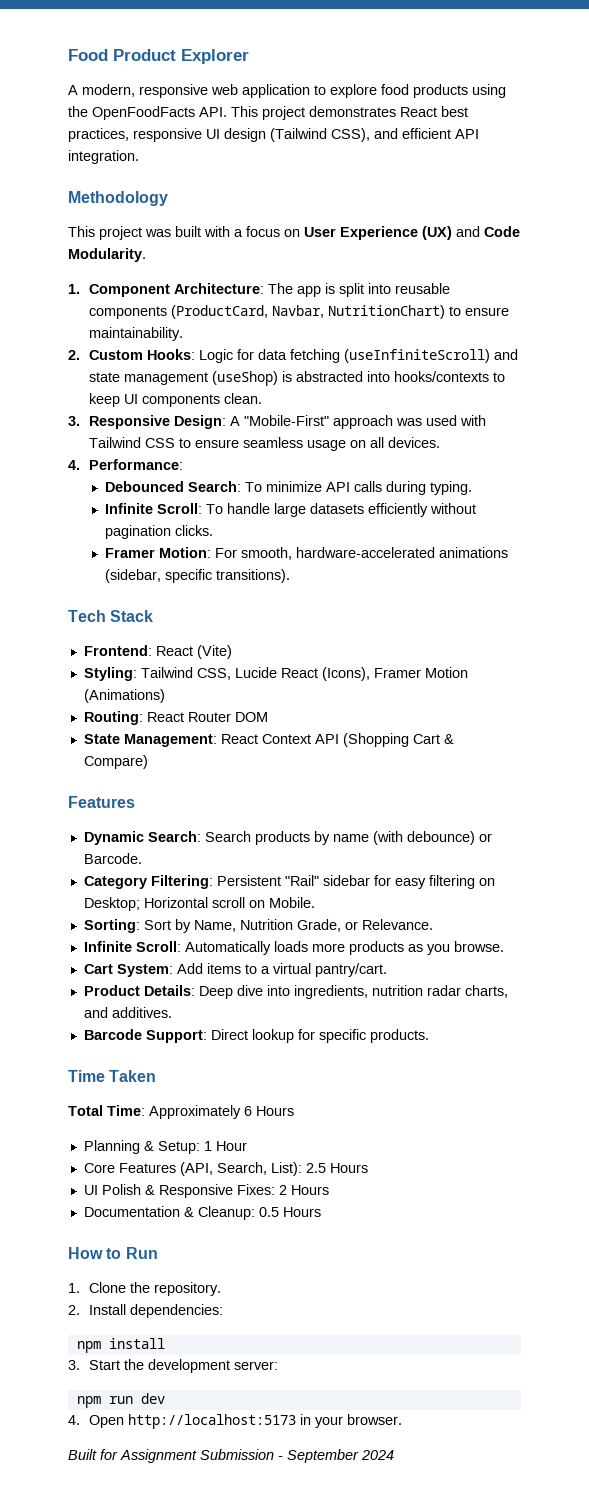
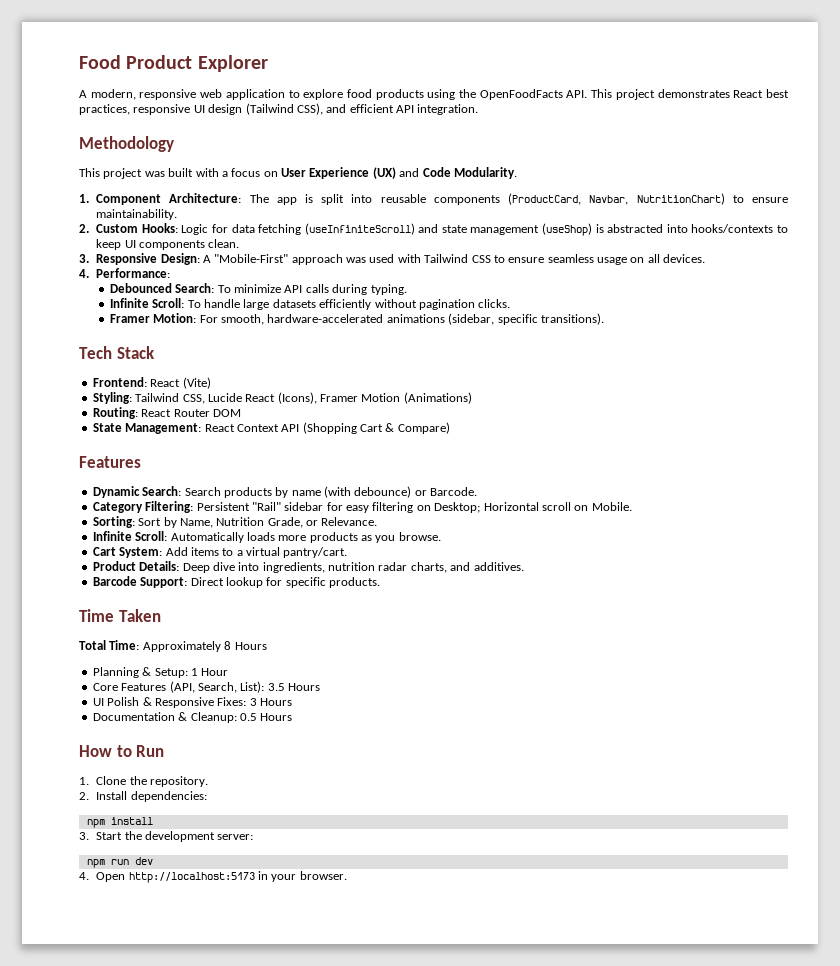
- Total Time: Approximately 6 Hours
+ Total Time: Approximately 8 Hours
- Core Features (API, Search, List): 2.5 Hours
+ Core Features (API, Search, List): 3.5 Hours
- UI Polish & Responsive Fixes: 2 Hours
+ UI Polish & Responsive Fixes: 3 Hours
- Built for Assignment Submission - September 2024

